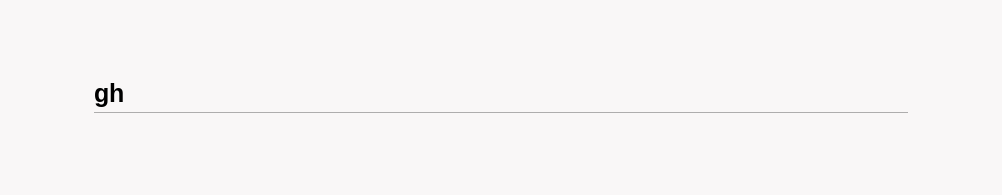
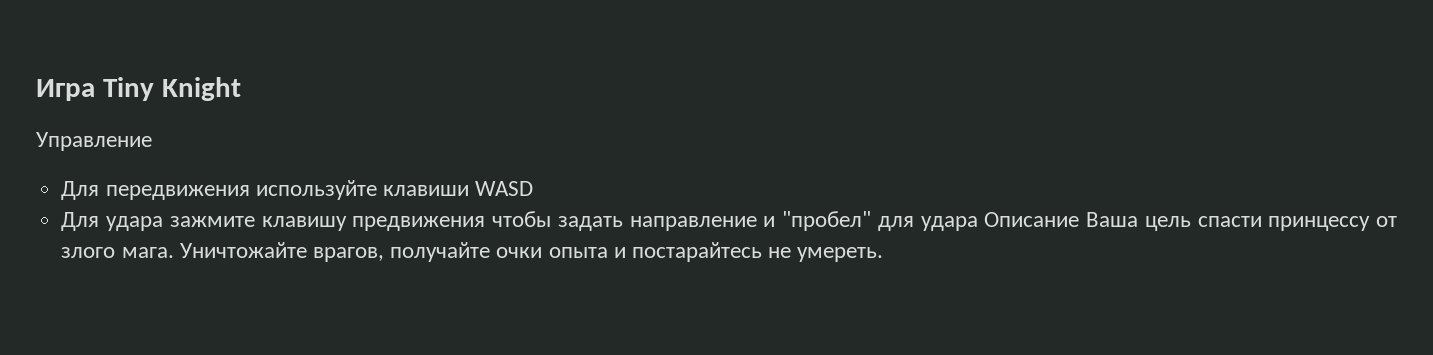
- gh
+ Игра Tiny Knight
+ Управление
+ Для передвижения используйте клавиши WASD
+ Для удара зажмите клавишу предвижения чтобы задать направление и "пробел" для удара Описание Ваша цель спасти принцессу от злого мага. Уничтожайте врагов, получайте очки опыта и постарайтесь не умереть.

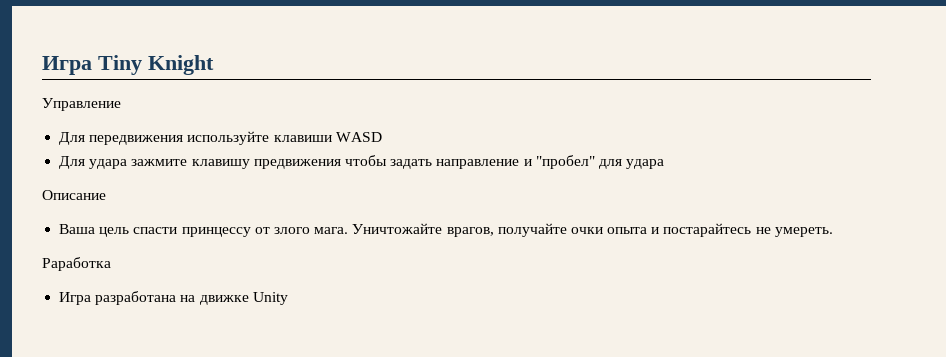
- Для удара зажмите клавишу предвижения чтобы задать направление и "пробел" для удара Описание Ваша цель спасти принцессу от злого мага.
+ Для удара зажмите клавишу предвижения чтобы задать направление и "пробел" для удара
+ Описание
+ Ваша цель спасти принцессу от злого мага.
+ Раработка
+ Игра разработана на движке Unity

